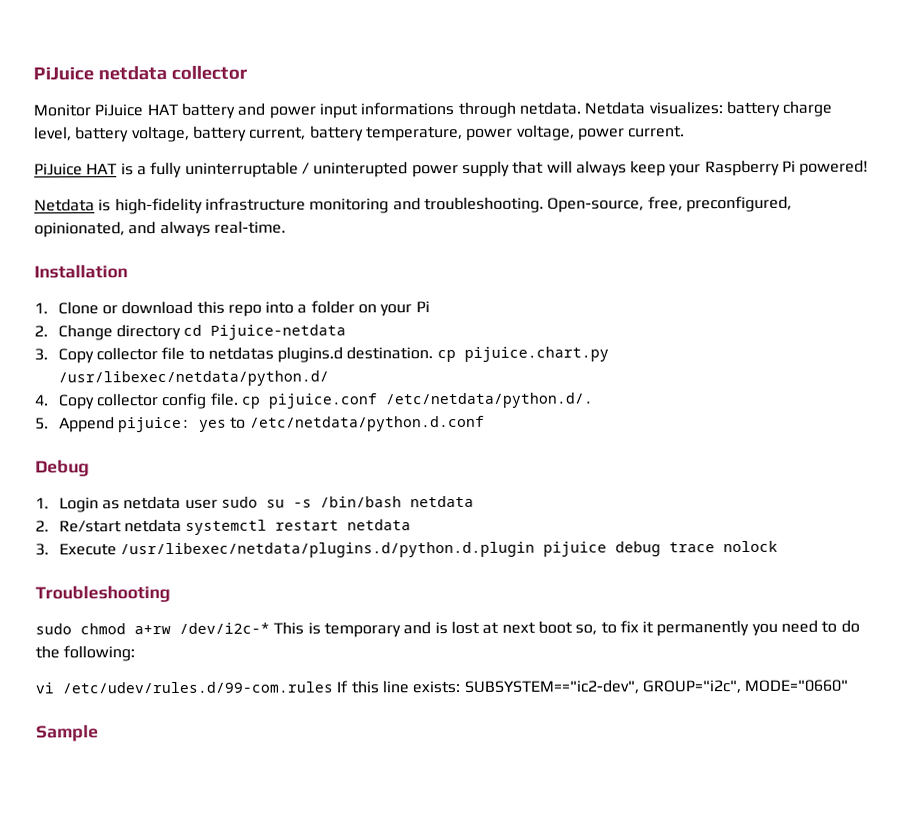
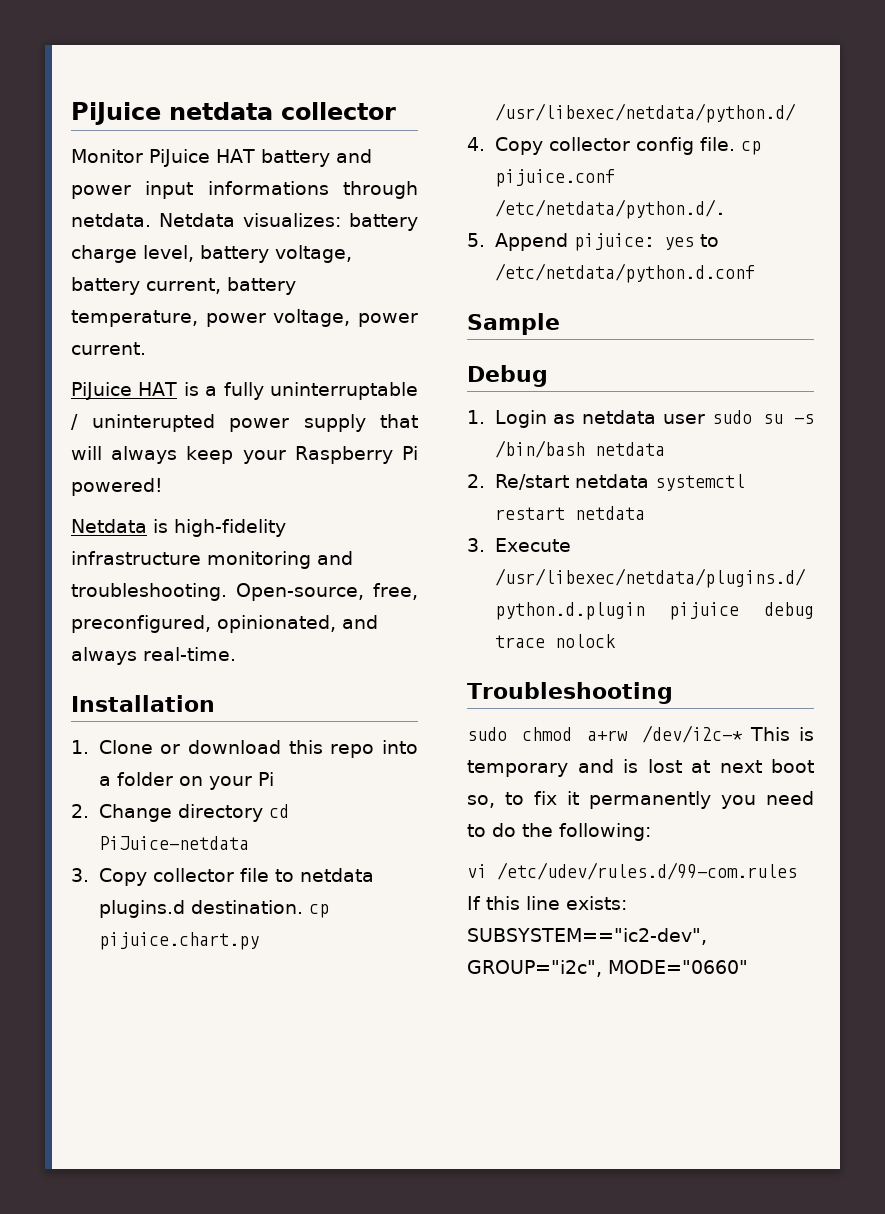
- 2. Change directory cd Pijuice-netdata
+ 2. Change directory cd PiJuice-netdata
- 3. Copy collector file to netdatas plugins.d destination. cp pijuice.chart.py /usr/libexec/netdata/python.d/
+ 3. Copy collector file to netdata plugins.d destination. cp pijuice.chart.py /usr/libexec/netdata/python.d/
+ Sample
- Sample

